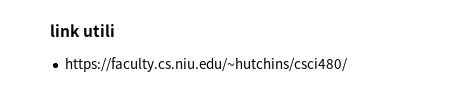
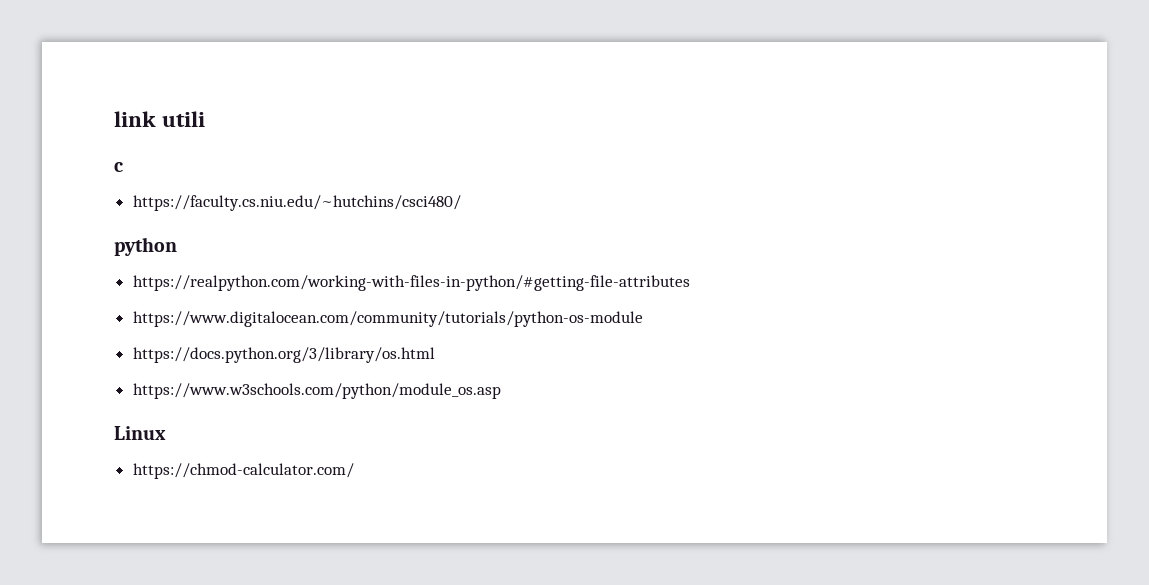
+ c
+ python
+ https://realpython.com/working-with-files-in-python/#getting-file-attributes
+ https://www.digitalocean.com/community/tutorials/python-os-module
+ https://docs.python.org/3/library/os.html
+ https://www.w3schools.com/python/module_os.asp
+ Linux
+ https://chmod-calculator.com/

